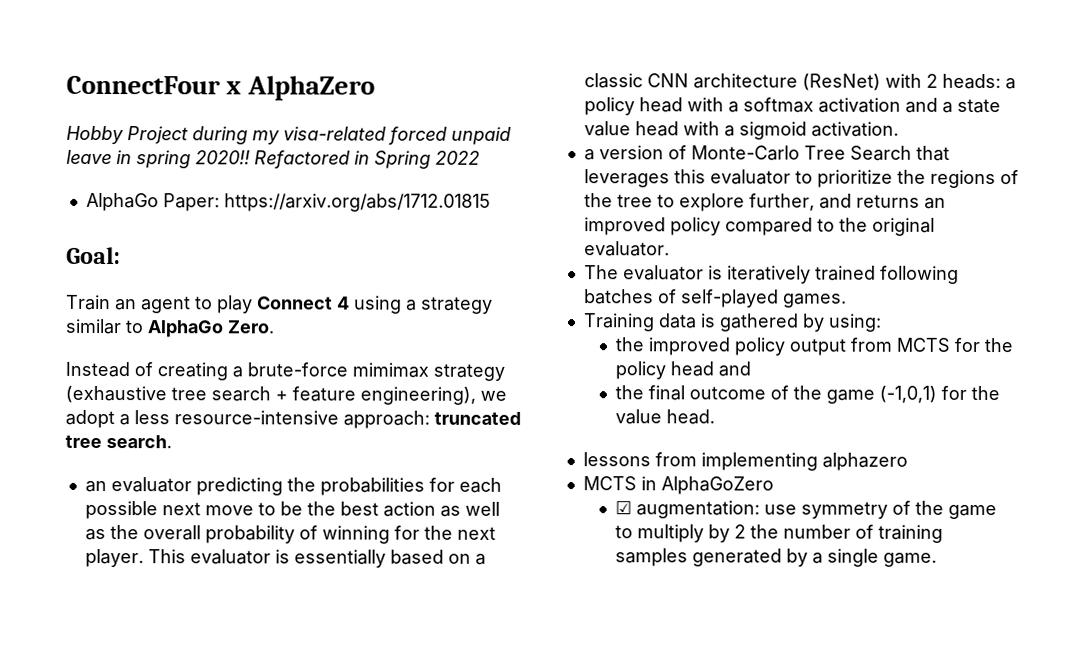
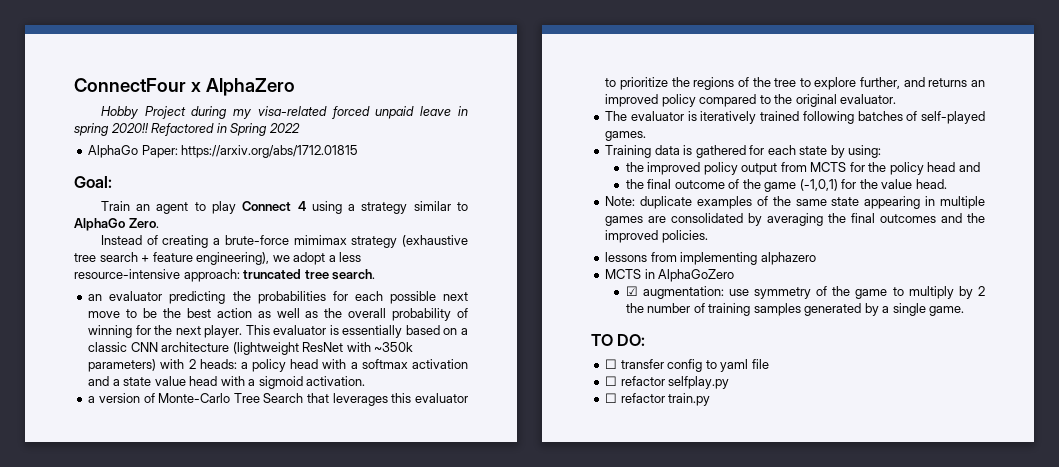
- This evaluator is essentially based on a classic CNN architecture (ResNet) with 2 heads: a policy head with a softmax activation and a state value head with a sigmoid activation.
+ This evaluator is essentially based on a classic CNN architecture (lightweight ResNet with ~350k parameters) with 2 heads: a policy head with a softmax activation and a state value head with a sigmoid activation.
- Training data is gathered by using:
+ Training data is gathered for each state by using:
+ Note: duplicate examples of the same state appearing in multiple games are consolidated by averaging the final outcomes and the improved policies.
+ TO DO:
+ ☐ transfer config to yaml file
+ ☐ refactor selfplay.py
+ ☐ refactor train.py

